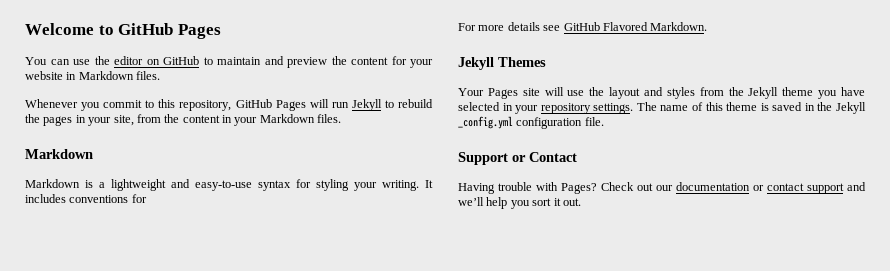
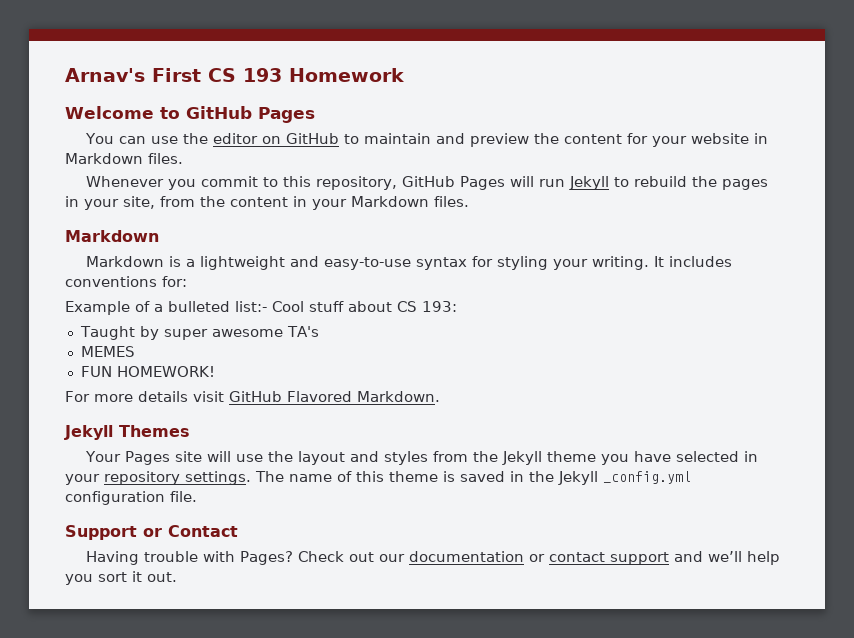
+ Arnav's First CS 193 Homework
- It includes conventions for
+ It includes conventions for:
+ Example of a bulleted list:- Cool stuff about CS 193:
+ Taught by super awesome TA's
+ MEMES
+ FUN HOMEWORK!
- For more details see GitHub Flavored Markdown.
+ For more details visit GitHub Flavored Markdown.

